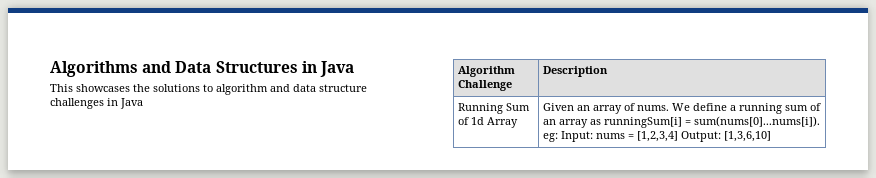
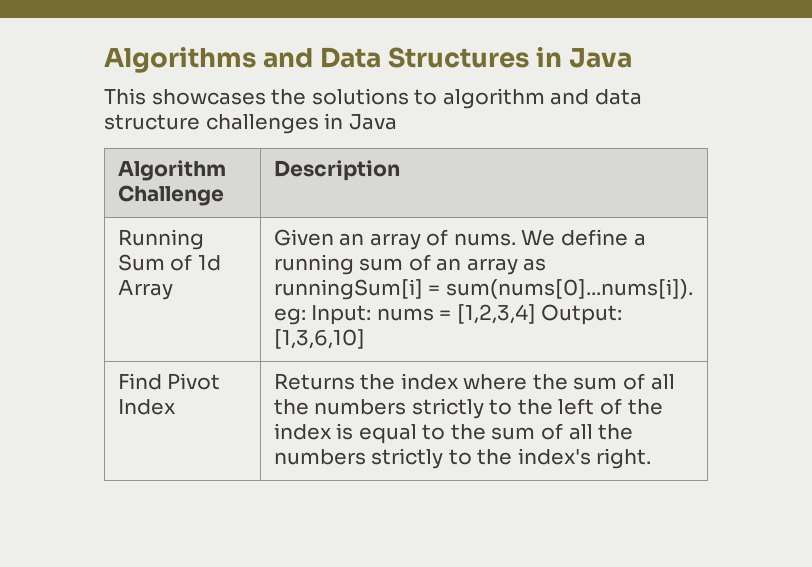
+ Find Pivot Index | Returns the index where the sum of all the numbers strictly to the left of the index is equal to the sum of all the numbers strictly to the index's right.

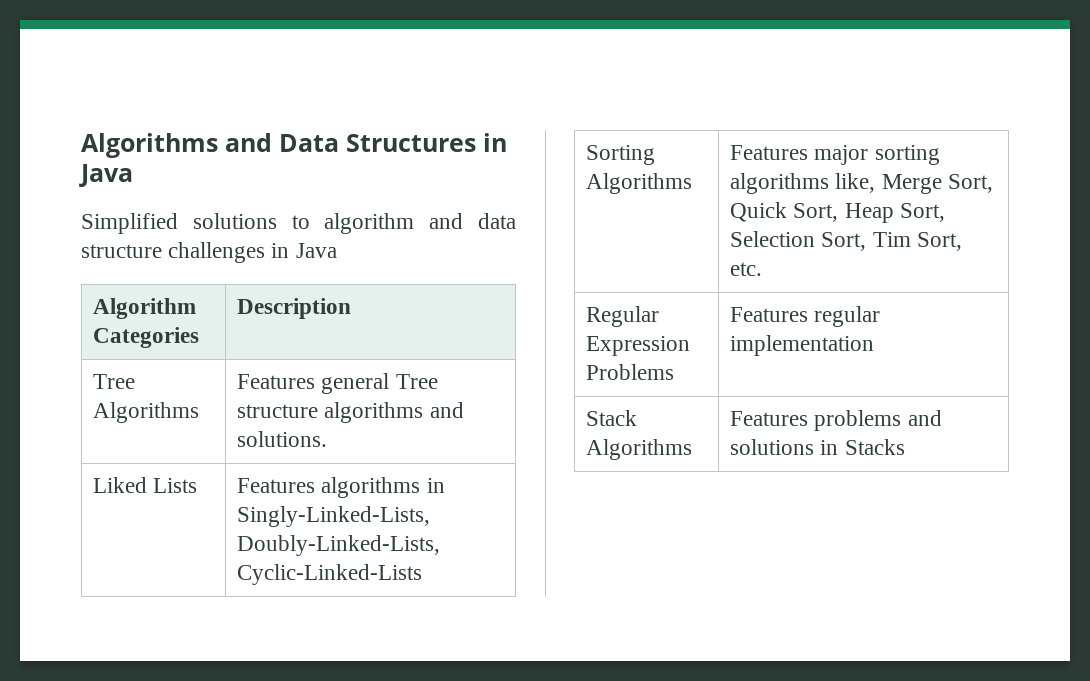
- This showcases the solutions to algorithm and data structure challenges in Java
+ Simplified solutions to algorithm and data structure challenges in Java
- Algorithm Challenge | Description
+ Algorithm Categories | Description
- Running Sum of 1d Array | Given an array of nums. We define a running sum of an array as runningSum[i] = sum(nums[0]...nums[i]). eg: Input: nums = [1,2,3,4] Output: [1,3,6,10]
- Find Pivot Index | Returns the index where the sum of all the numbers strictly to the left of the index is equal to the sum of all the numbers strictly to the index's right.
+ Tree Algorithms | Features general Tree structure algorithms and solutions.
+ Liked Lists | Features algorithms in Singly-Linked-Lists, Doubly-Linked-Lists, Cyclic-Linked-Lists
+ Sorting Algorithms | Features major sorting algorithms like, Merge Sort, Quick Sort, Heap Sort, Selection Sort, Tim Sort, etc.
+ Regular Expression Problems | Features regular implementation
+ Stack Algorithms | Features problems and solutions in Stacks

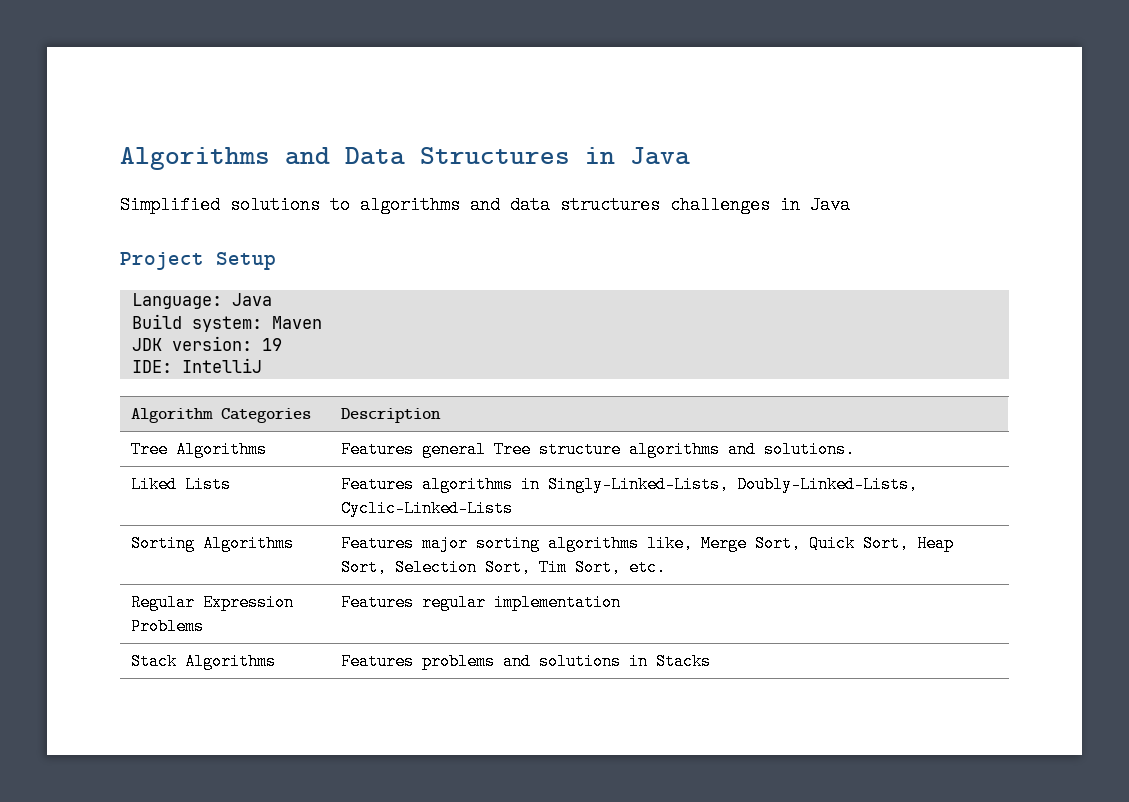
- Simplified solutions to algorithm and data structure challenges in Java
+ Simplified solutions to algorithms and data structures challenges in Java
+ Project Setup
+ Language: Java
+ Build system: Maven
+ JDK version: 19
+ IDE: IntelliJ

